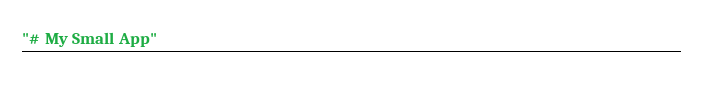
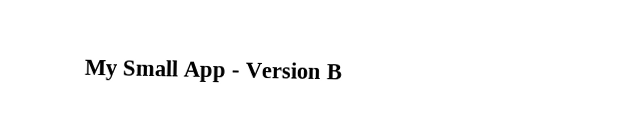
- "# My Small App"
+ My Small App - Version B

